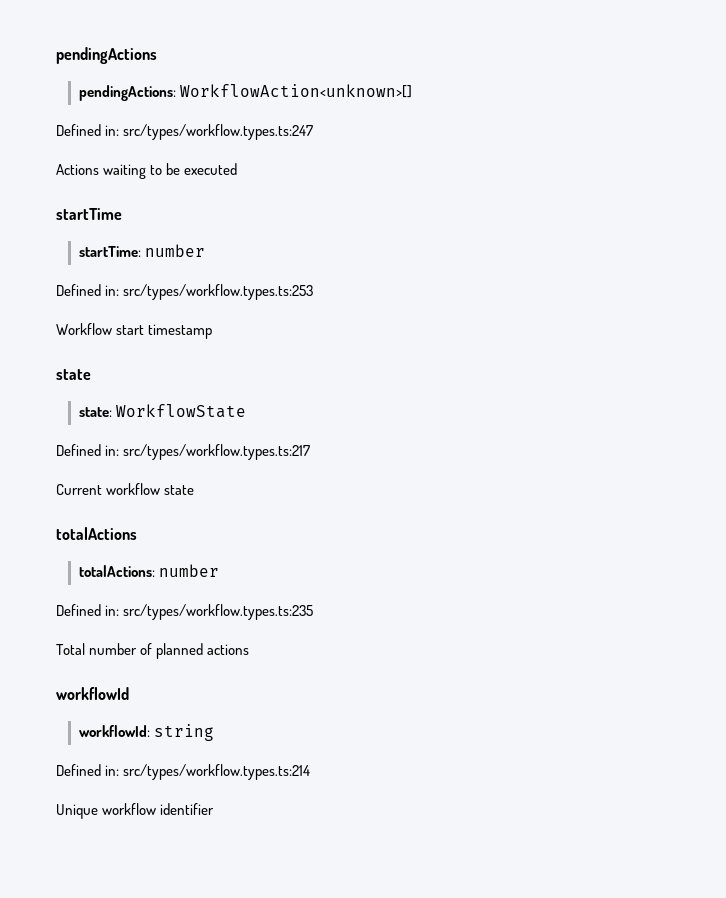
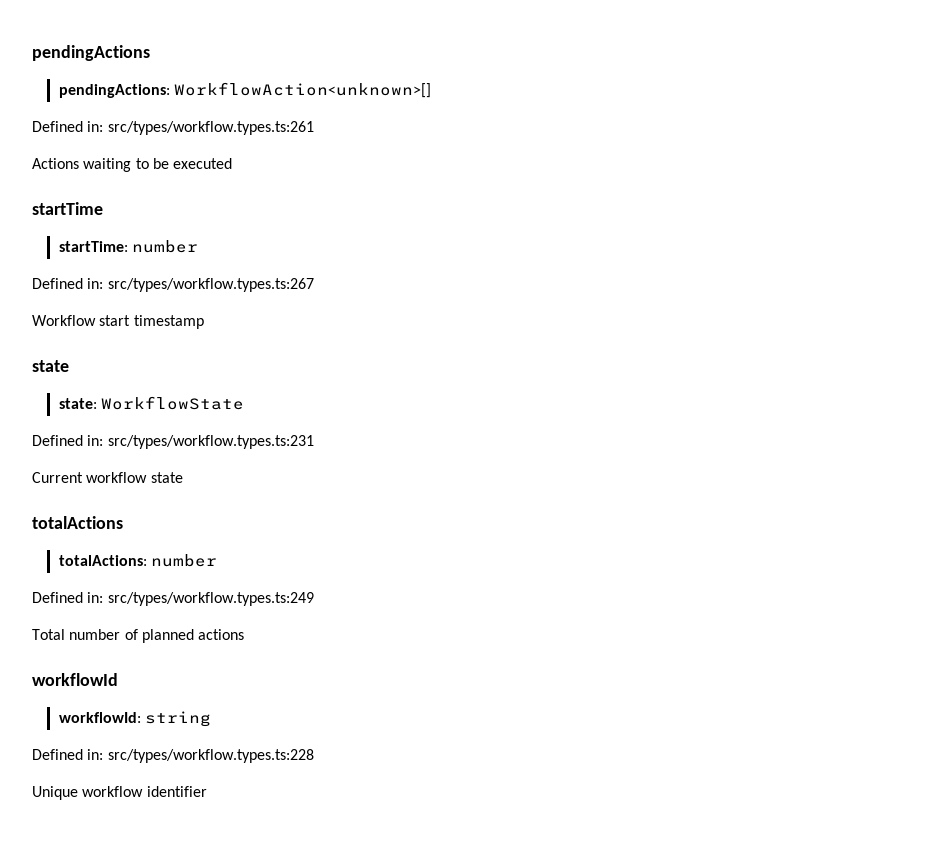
- Defined in: src/types/workflow.types.ts:247
+ Defined in: src/types/workflow.types.ts:261
- Defined in: src/types/workflow.types.ts:253
+ Defined in: src/types/workflow.types.ts:267
- Defined in: src/types/workflow.types.ts:217
+ Defined in: src/types/workflow.types.ts:231
- Defined in: src/types/workflow.types.ts:235
+ Defined in: src/types/workflow.types.ts:249
- Defined in: src/types/workflow.types.ts:214
+ Defined in: src/types/workflow.types.ts:228

